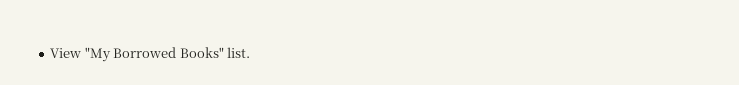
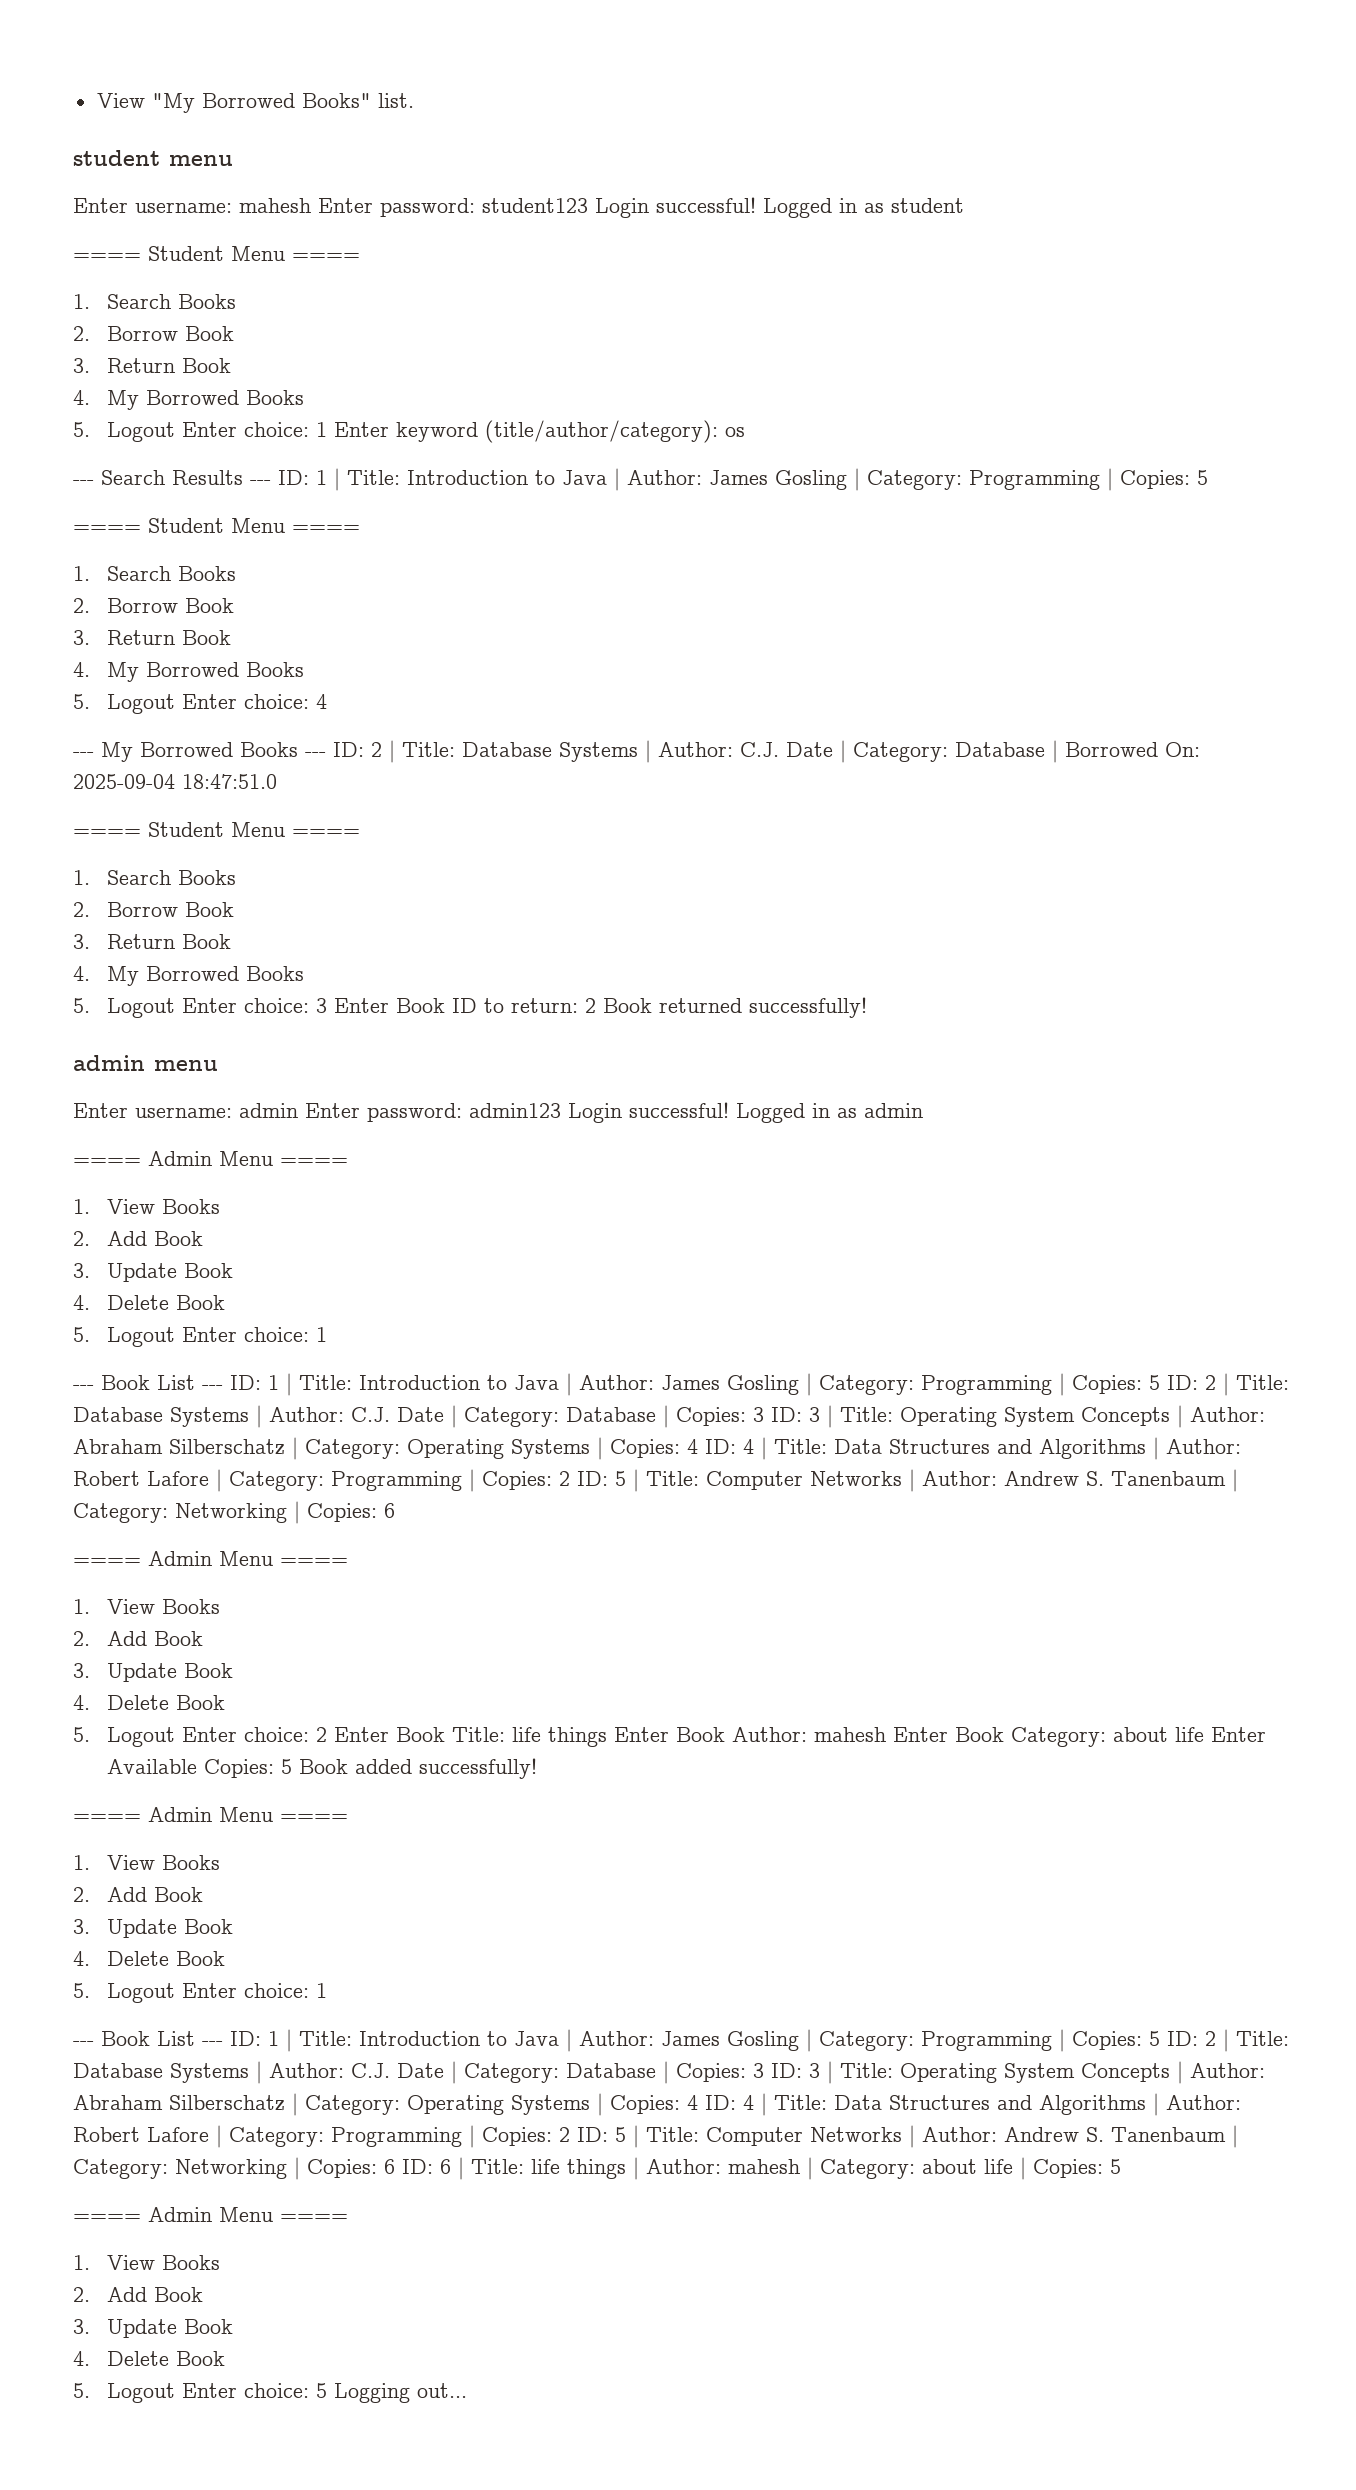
+ student menu
+ Enter username: mahesh Enter password: student123 Login successful! Logged in as student
+ ==== Student Menu ====
+ 1. Search Books
+ 2. Borrow Book
+ 3. Return Book
+ 4. My Borrowed Books
+ 5. Logout Enter choice: 1 Enter keyword (title/author/category): os
+ --- Search Results --- ID: 1 | Title: Introduction to Java | Author: James Gosling | Category: Programming | Copies: 5
+ ==== Student Menu ====
+ 1. Search Books
+ 2. Borrow Book
+ 3. Return Book
+ 4. My Borrowed Books
+ 5. Logout Enter choice: 4
+ --- My Borrowed Books --- ID: 2 | Title: Database Systems | Author: C.J. Date | Category: Database | Borrowed On: 2025-09-04 18:47:51.0
+ ==== Student Menu ====
+ 1. Search Books
+ 2. Borrow Book
+ 3. Return Book
+ 4. My Borrowed Books
+ 5. Logout Enter choice: 3 Enter Book ID to return: 2 Book returned successfully!
+ admin menu
+ Enter username: admin Enter password: admin123 Login successful! Logged in as admin
+ ==== Admin Menu ====
+ 1. View Books
+ 2. Add Book
+ 3. Update Book
+ 4. Delete Book
+ 5. Logout Enter choice: 1
+ --- Book List --- ID: 1 | Title: Introduction to Java | Author: James Gosling | Category: Programming | Copies: 5 ID: 2 | Title: Database Systems | Author: C.J. Date | Category: Database | Copies: 3 ID: 3 | Title: Operating System Concepts | Author: Abraham Silberschatz | Category: Operating Systems | Copies: 4 ID: 4 | Title: Data Structures and Algorithms | Author: Robert Lafore | Category: Programming | Copies: 2 ID: 5 | Title: Computer Networks | Author: Andrew S. Tanenbaum | Category: Networking | Copies: 6
+ ==== Admin Menu ====
+ 1. View Books
+ 2. Add Book
+ 3. Update Book
+ 4. Delete Book
+ 5. Logout Enter choice: 2 Enter Book Title: life things Enter Book Author: mahesh Enter Book Category: about life Enter Available Copies: 5 Book added successfully!
+ ==== Admin Menu ====
+ 1. View Books
+ 2. Add Book
+ 3. Update Book
+ 4. Delete Book
+ 5. Logout Enter choice: 1
+ --- Book List --- ID: 1 | Title: Introduction to Java | Author: James Gosling | Category: Programming | Copies: 5 ID: 2 | Title: Database Systems | Author: C.J. Date | Category: Database | Copies: 3 ID: 3 | Title: Operating System Concepts | Author: Abraham Silberschatz | Category: Operating Systems | Copies: 4 ID: 4 | Title: Data Structures and Algorithms | Author: Robert Lafore | Category: Programming | Copies: 2 ID: 5 | Title: Computer Networks | Author: Andrew S. Tanenbaum | Category: Networking | Copies: 6 ID: 6 | Title: life things | Author: mahesh | Category: about life | Copies: 5
+ ==== Admin Menu ====
+ 1. View Books
+ 2. Add Book
+ 3. Update Book
+ 4. Delete Book
+ 5. Logout Enter choice: 5 Logging out...

